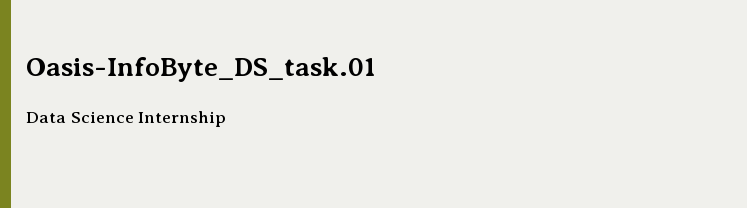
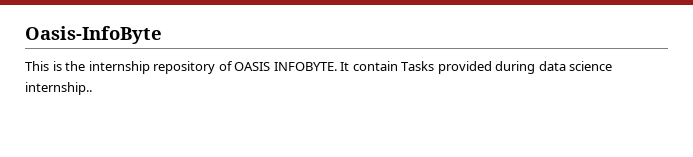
- Oasis-InfoByte_DS_task.01
- Data Science Internship
+ Oasis-InfoByte
+ This is the internship repository of OASIS INFOBYTE. It contain Tasks provided during data science internship..

